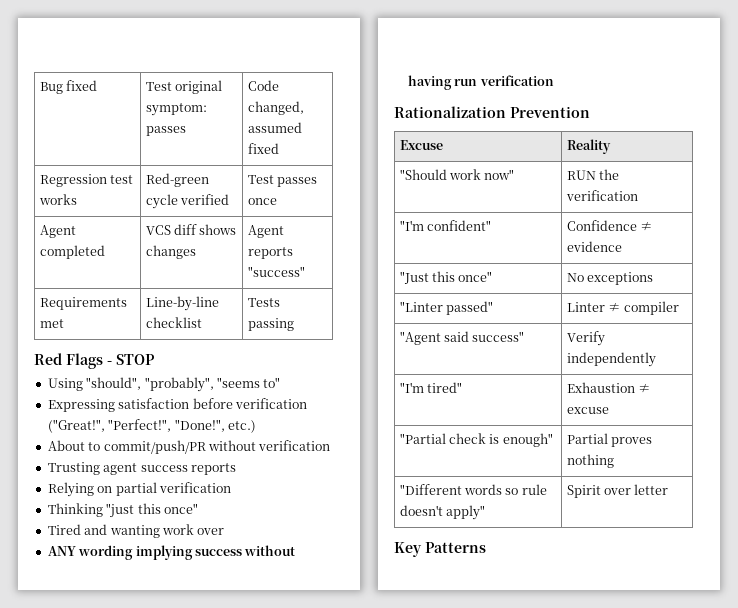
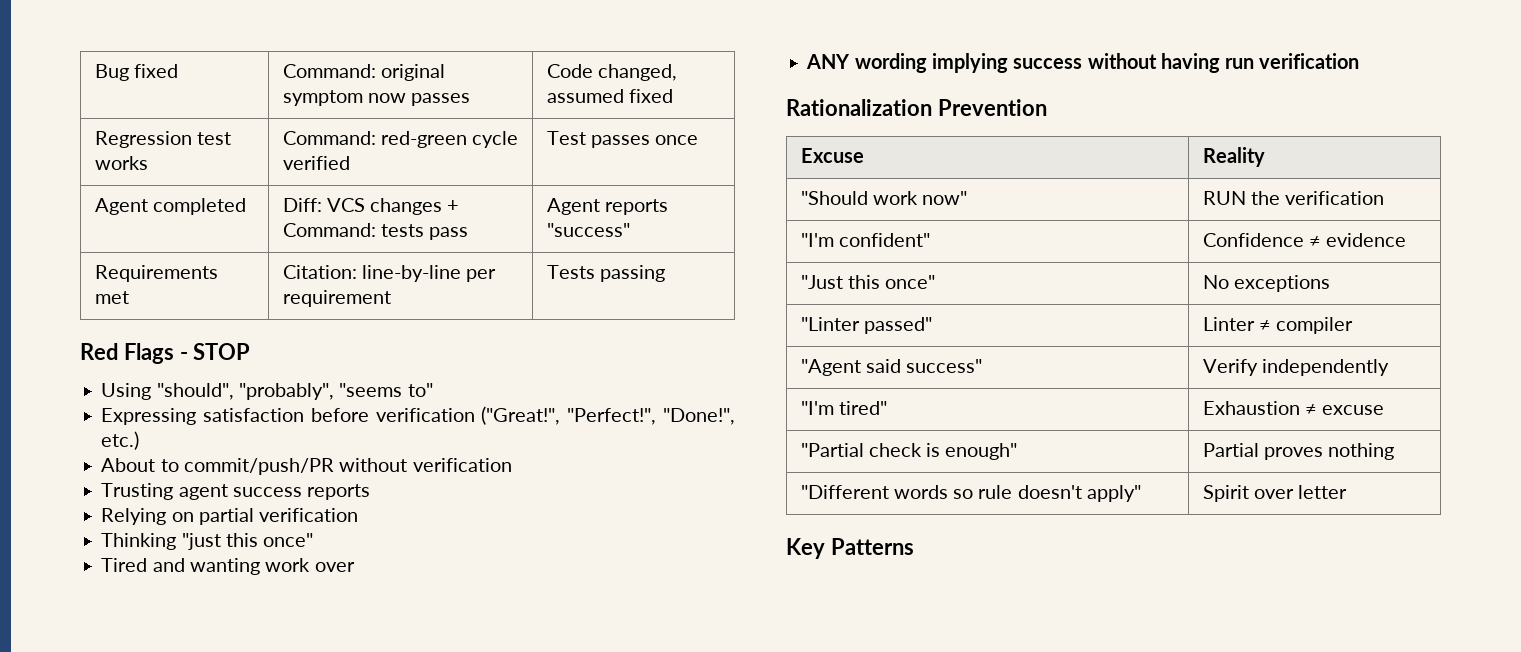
- Bug fixed | Test original symptom: passes | Code changed, assumed fixed
+ Bug fixed | Command: original symptom now passes | Code changed, assumed fixed
- Regression test works | Red-green cycle verified | Test passes once
+ Regression test works | Command: red-green cycle verified | Test passes once
- Agent completed | VCS diff shows changes | Agent reports "success"
+ Agent completed | Diff: VCS changes + Command: tests pass | Agent reports "success"
- Requirements met | Line-by-line checklist | Tests passing
+ Requirements met | Citation: line-by-line per requirement | Tests passing

